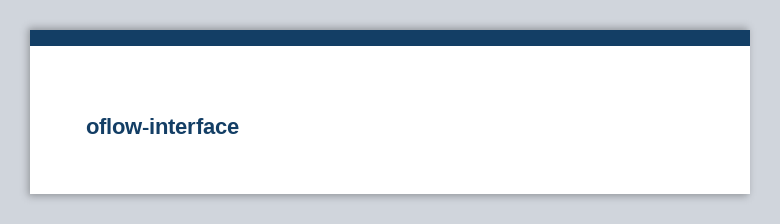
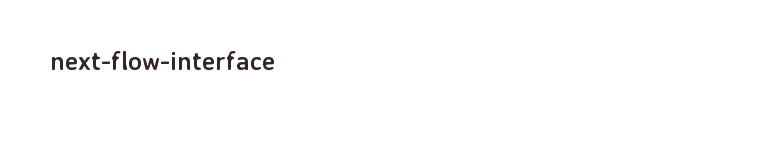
- oflow-interface
+ next-flow-interface

